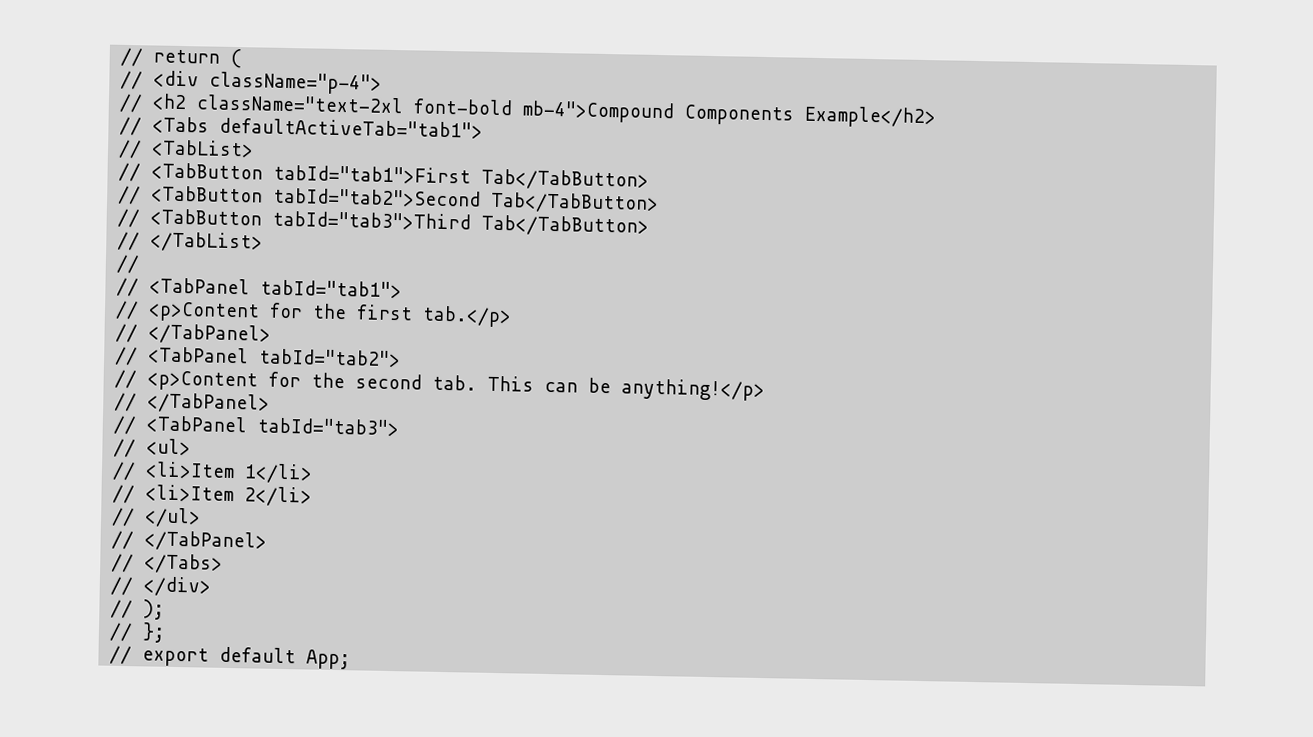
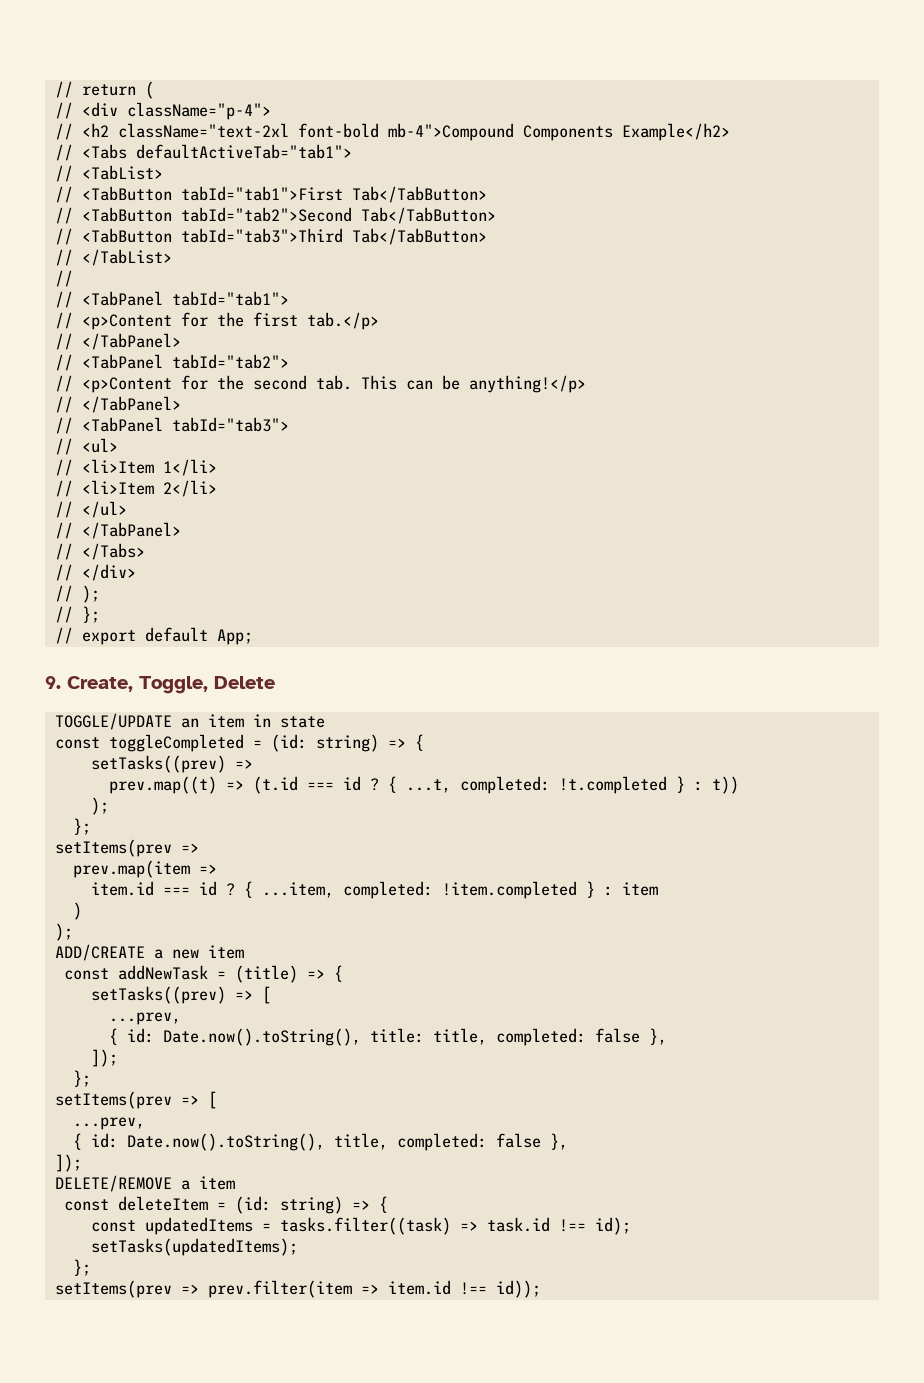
+ 9. Create, Toggle, Delete
+ TOGGLE/UPDATE an item in state
+ const toggleCompleted = (id: string) => {
+ setTasks((prev) =>
+ prev.map((t) => (t.id === id ? { ...t, completed: !t.completed } : t))
+ );
+ };
+ setItems(prev =>
+ prev.map(item =>
+ item.id === id ? { ...item, completed: !item.completed } : item
+ )
+ );
+ ADD/CREATE a new item
+ const addNewTask = (title) => {
+ setTasks((prev) => [
+ ...prev,
+ { id: Date.now().toString(), title: title, completed: false },
+ ]);
+ };
+ setItems(prev => [
+ ...prev,
+ { id: Date.now().toString(), title, completed: false },
+ ]);
+ DELETE/REMOVE a item
+ const deleteItem = (id: string) => {
+ const updatedItems = tasks.filter((task) => task.id !== id);
+ setTasks(updatedItems);
+ };
+ setItems(prev => prev.filter(item => item.id !== id));

